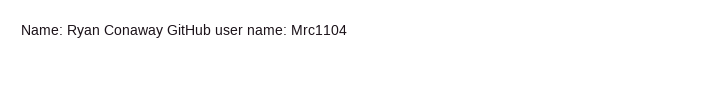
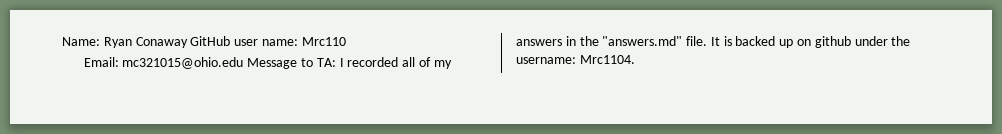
- Name: Ryan Conaway GitHub user name: Mrc1104
+ Name: Ryan Conaway GitHub user name: Mrc110
+ Email: mc321015@ohio.edu Message to TA: I recorded all of my answers in the "answers.md" file. It is backed up on github under the username: Mrc1104.

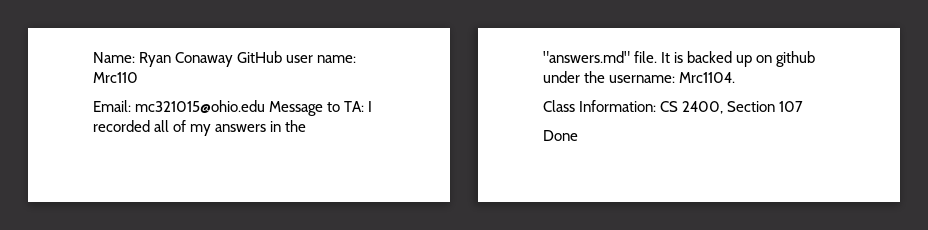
+ Class Information: CS 2400, Section 107
+ Done

